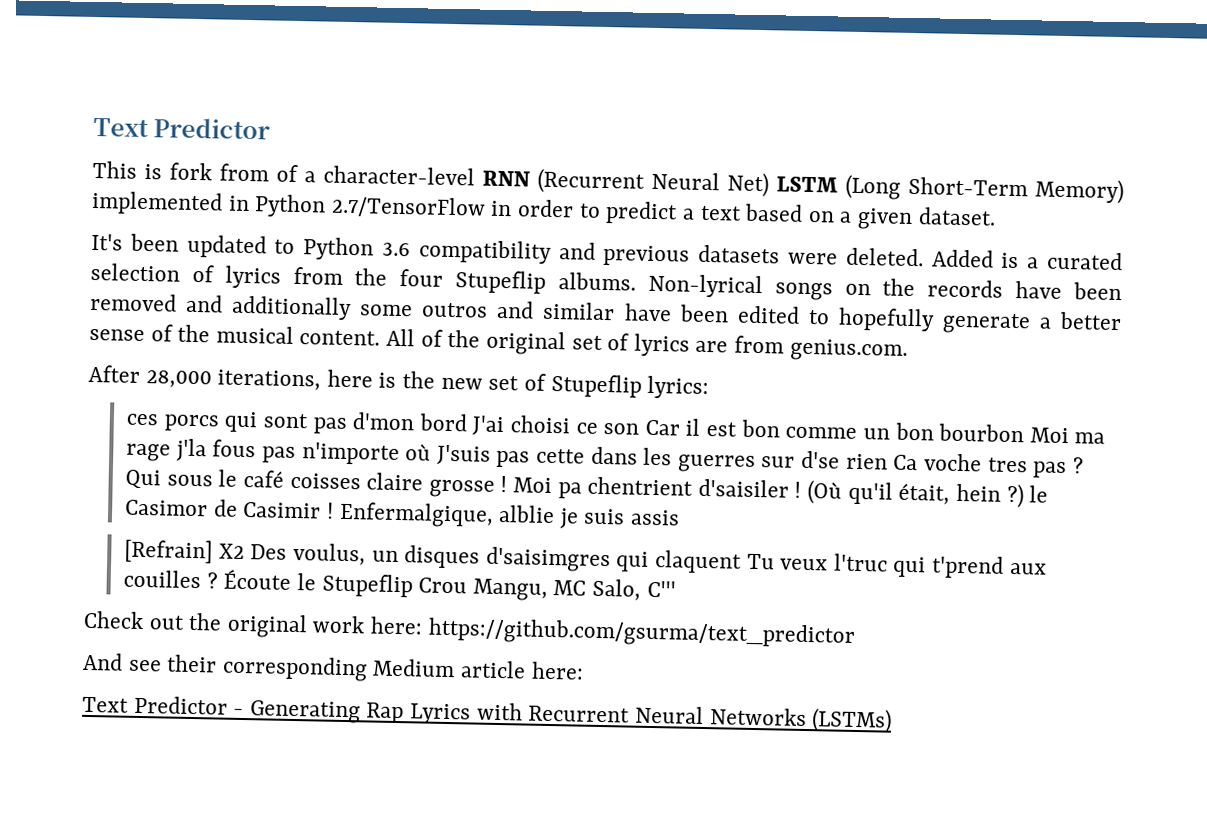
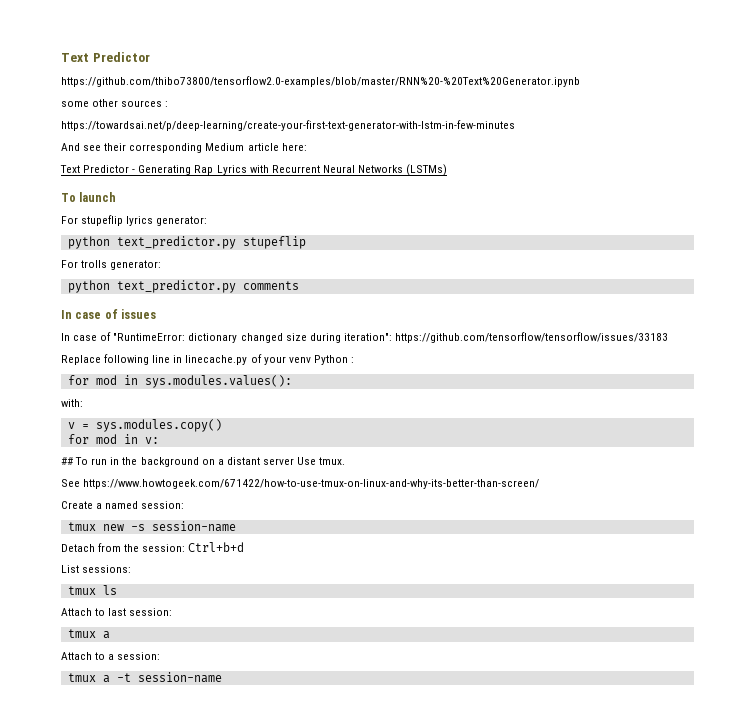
- This is fork from of a character-level RNN (Recurrent Neural Net) LSTM (Long Short-Term Memory) implemented in Python 2.7/TensorFlow in order to predict a text based on a given dataset.
- It's been updated to Python 3.6 compatibility and previous datasets were deleted. Added is a curated selection of lyrics from the four Stupeflip albums. Non-lyrical songs on the records have been removed and additionally some outros and similar have been edited to hopefully generate a better sense of the musical content. All of the original set of lyrics are from genius.com.
- After 28,000 iterations, here is the new set of Stupeflip lyrics:
- ces porcs qui sont pas d'mon bord J'ai choisi ce son Car il est bon comme un bon bourbon Moi ma rage j'la fous pas n'importe où J'suis pas cette dans les guerres sur d'se rien Ca voche tres pas ? Qui sous le café coisses claire grosse ! Moi pa chentrient d'saisiler ! (Où qu'il était, hein ?) le Casimor de Casimir ! Enfermalgique, alblie je suis assis
- [Refrain] X2 Des voulus, un disques d'saisimgres qui claquent Tu veux l'truc qui t'prend aux couilles ? Écoute le Stupeflip Crou Mangu, MC Salo, C'''
- Check out the original work here: https://github.com/gsurma/text_predictor
+ https://github.com/thibo73800/tensorflow2.0-examples/blob/master/RNN%20-%20Text%20Generator.ipynb
+ some other sources :
+ https://towardsai.net/p/deep-learning/create-your-first-text-generator-with-lstm-in-few-minutes
+ To launch
+ For stupeflip lyrics generator:
+ python text_predictor.py stupeflip
+ For trolls generator:
+ python text_predictor.py comments
+ In case of issues
+ In case of "RuntimeError: dictionary changed size during iteration": https://github.com/tensorflow/tensorflow/issues/33183
+ Replace following line in linecache.py of your venv Python :
+ for mod in sys.modules.values():
+ with:
+ v = sys.modules.copy()
+ for mod in v:
+ ## To run in the background on a distant server Use tmux.
+ See https://www.howtogeek.com/671422/how-to-use-tmux-on-linux-and-why-its-better-than-screen/
+ Create a named session:
+ tmux new -s session-name
+ Detach from the session: Ctrl+b+d
+ List sessions:
+ tmux ls
+ Attach to last session:
+ tmux a
+ Attach to a session:
+ tmux a -t session-name

